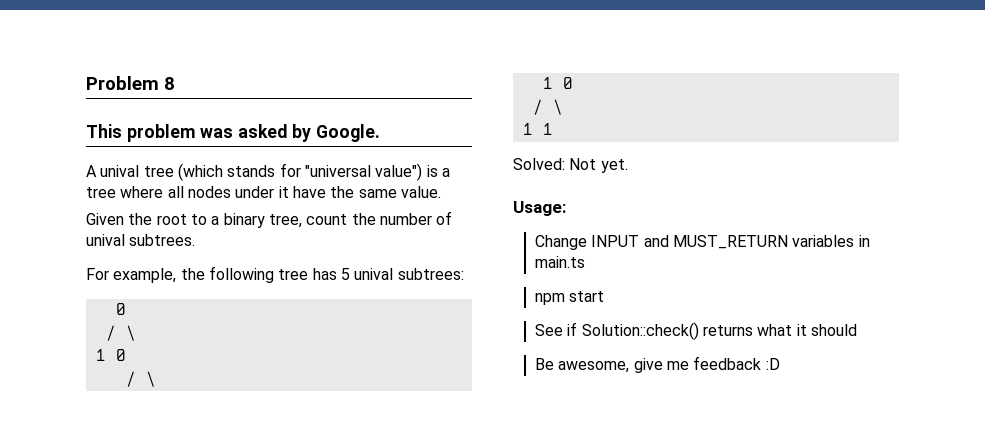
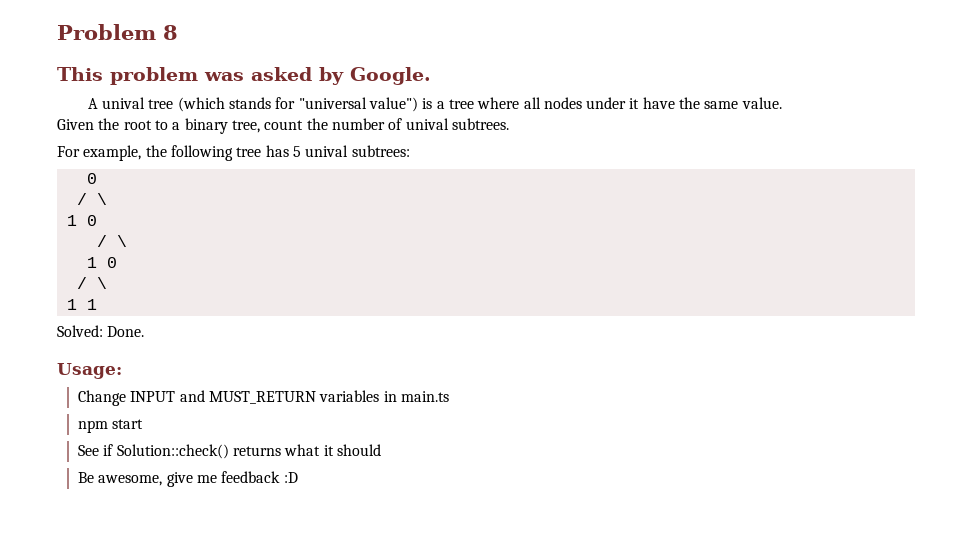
- Solved: Not yet.
+ Solved: Done.

